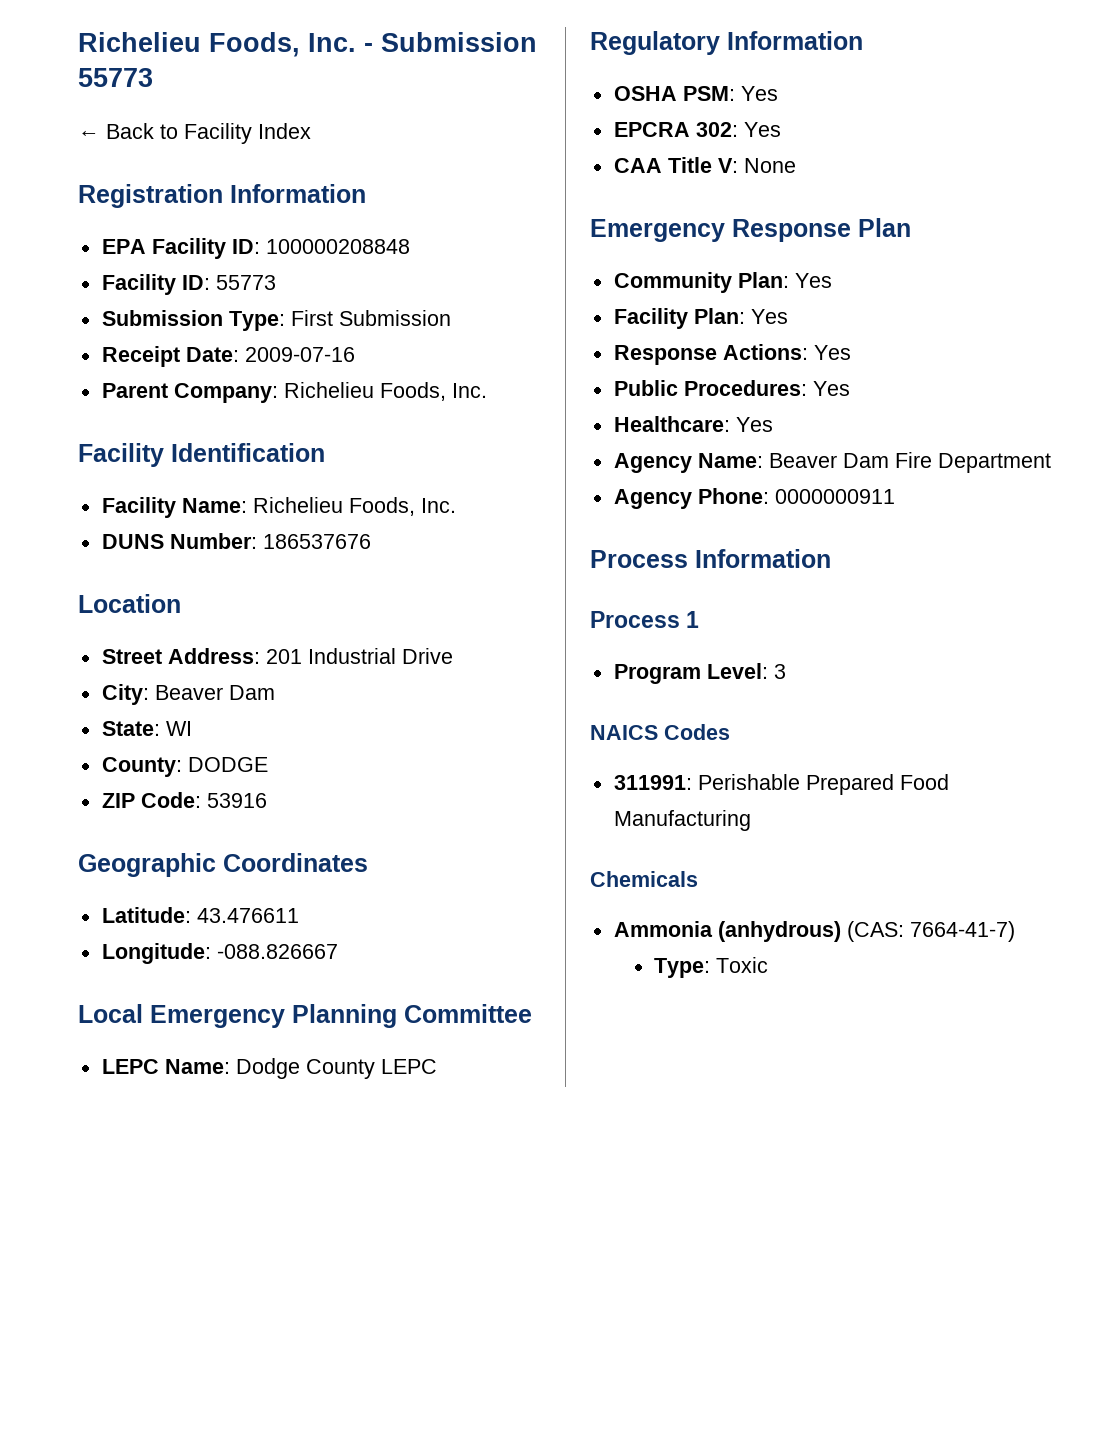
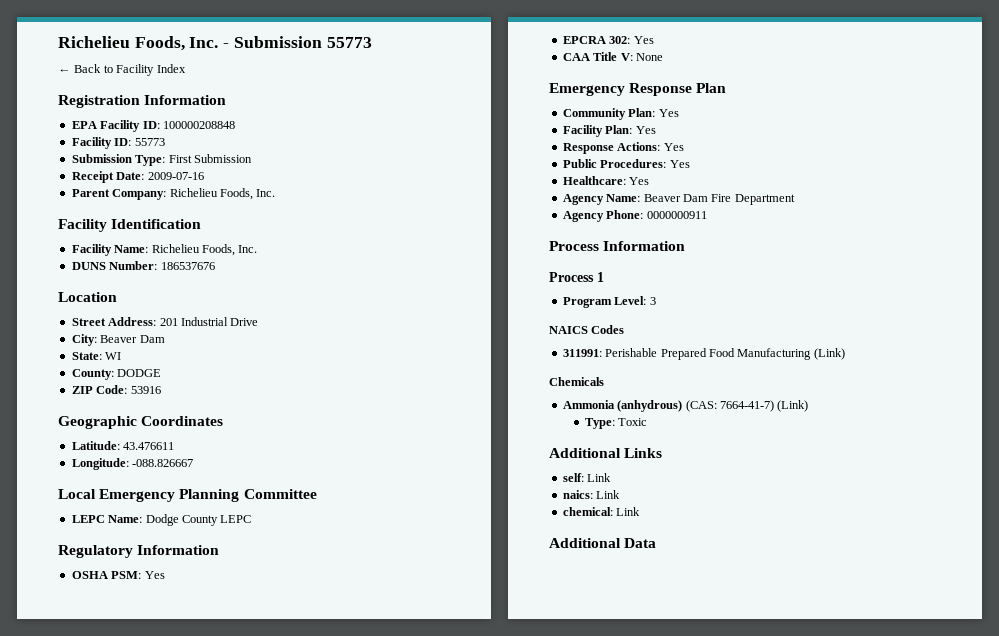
- 311991: Perishable Prepared Food Manufacturing
+ 311991: Perishable Prepared Food Manufacturing (Link)
- Ammonia (anhydrous) (CAS: 7664-41-7)
+ Ammonia (anhydrous) (CAS: 7664-41-7) (Link)
+ Additional Links
+ self: Link
+ naics: Link
+ chemical: Link
+ Additional Data

